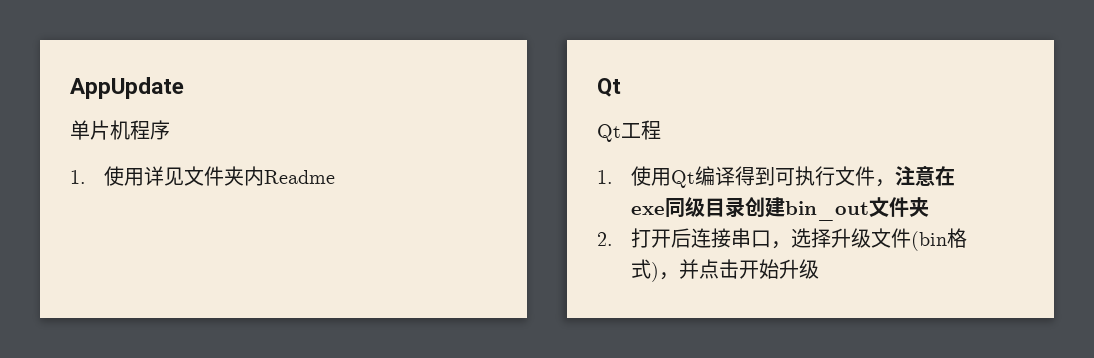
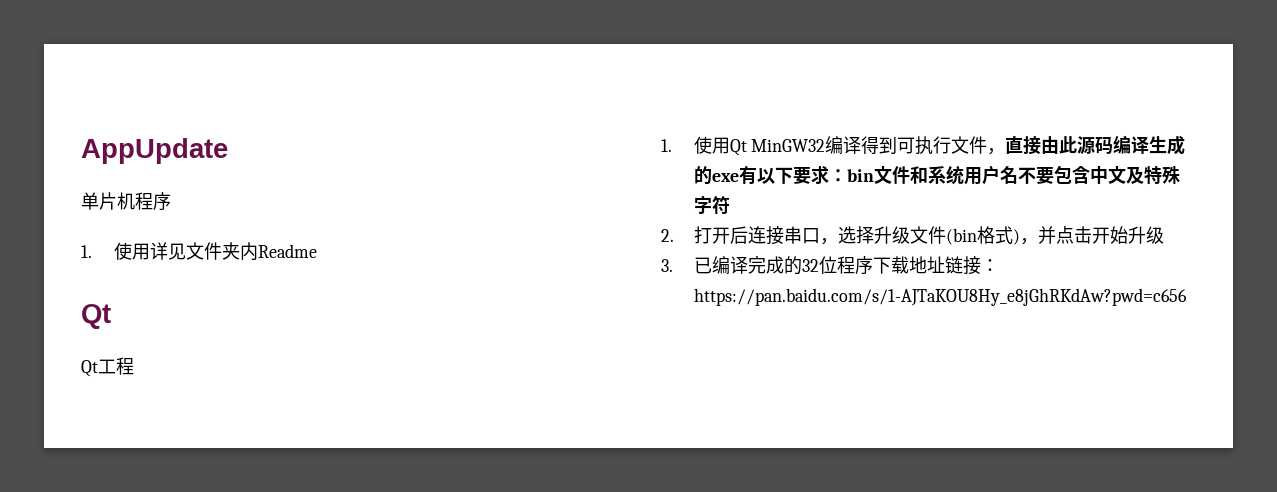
- 1.使用Qt编译得到可执行文件，注意在exe同级目录创建bin_out文件夹
+ 1.使用Qt MinGW32编译得到可执行文件，直接由此源码编译生成的exe有以下要求：bin文件和系统用户名不要包含中文及特殊字符
+ 3.已编译完成的32位程序下载地址链接：https://pan.baidu.com/s/1-AJTaKOU8Hy_e8jGhRKdAw?pwd=c656

